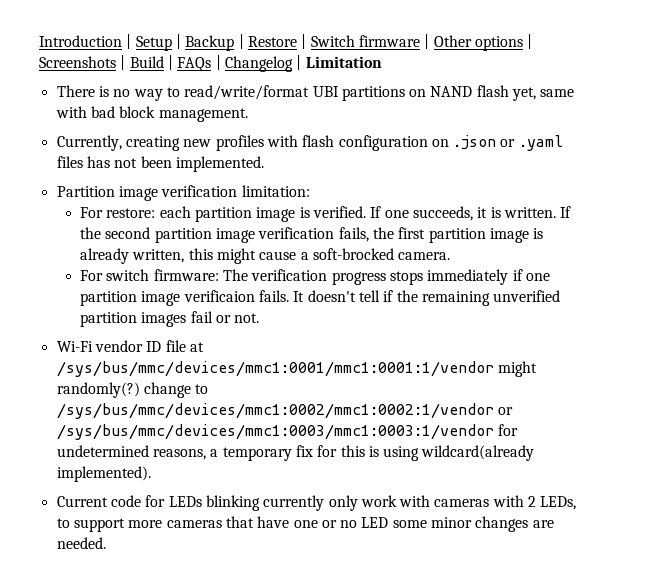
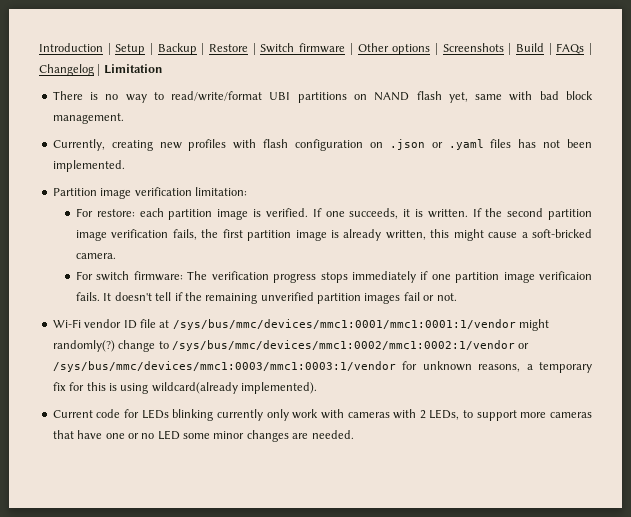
- If the second partition image verification fails, the first partition image is already written, this might cause a soft-brocked camera.
+ If the second partition image verification fails, the first partition image is already written, this might cause a soft-bricked camera.
- Wi-Fi vendor ID file at /sys/bus/mmc/devices/mmc1:0001/mmc1:0001:1/vendor might randomly(?) change to /sys/bus/mmc/devices/mmc1:0002/mmc1:0002:1/vendor or /sys/bus/mmc/devices/mmc1:0003/mmc1:0003:1/vendor for undetermined reasons, a temporary fix for this is using wildcard(already implemented).
+ Wi-Fi vendor ID file at /sys/bus/mmc/devices/mmc1:0001/mmc1:0001:1/vendor might randomly(?) change to /sys/bus/mmc/devices/mmc1:0002/mmc1:0002:1/vendor or /sys/bus/mmc/devices/mmc1:0003/mmc1:0003:1/vendor for unknown reasons, a temporary fix for this is using wildcard(already implemented).

